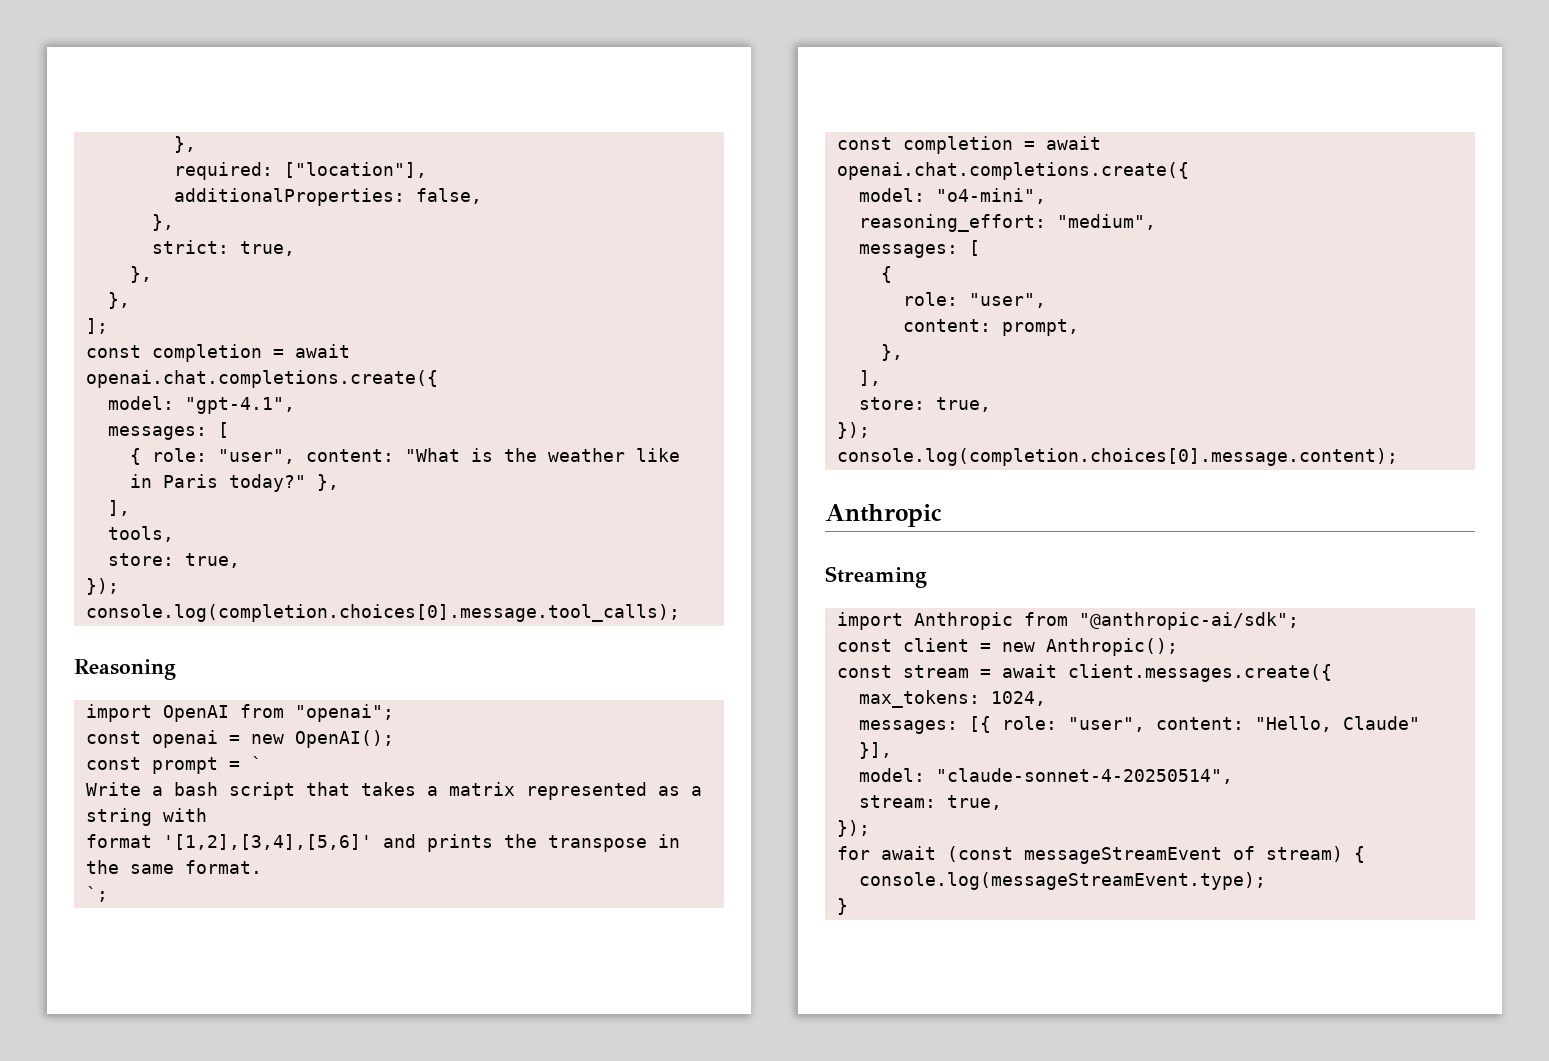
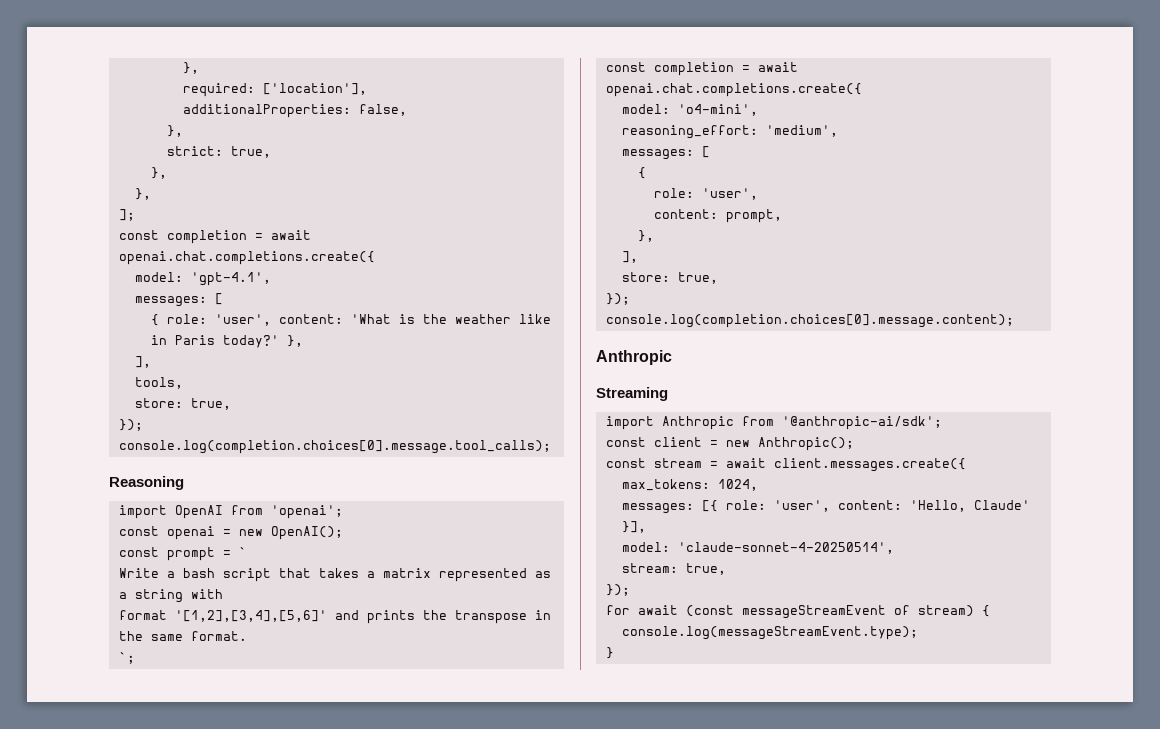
- required: ["location"],
+ required: ['location'],
- model: "gpt-4.1",
+ model: 'gpt-4.1',
- { role: "user", content: "What is the weather like in Paris today?"
+ { role: 'user', content: 'What is the weather like in Paris today?'
- import OpenAI from "openai";
+ import OpenAI from 'openai';
- model: "o4-mini",
+ model: 'o4-mini',
- reasoning_effort: "medium",
+ reasoning_effort: 'medium',
  messages: [
  {
- role: "user",
+ role: 'user',
- import Anthropic from "@anthropic-ai/sdk";
+ import Anthropic from '@anthropic-ai/sdk';
- messages: [{ role: "user", content: "Hello, Claude" }],
+ messages: [{ role: 'user', content: 'Hello, Claude' }],
- model: "claude-sonnet-4-20250514",
+ model: 'claude-sonnet-4-20250514',

